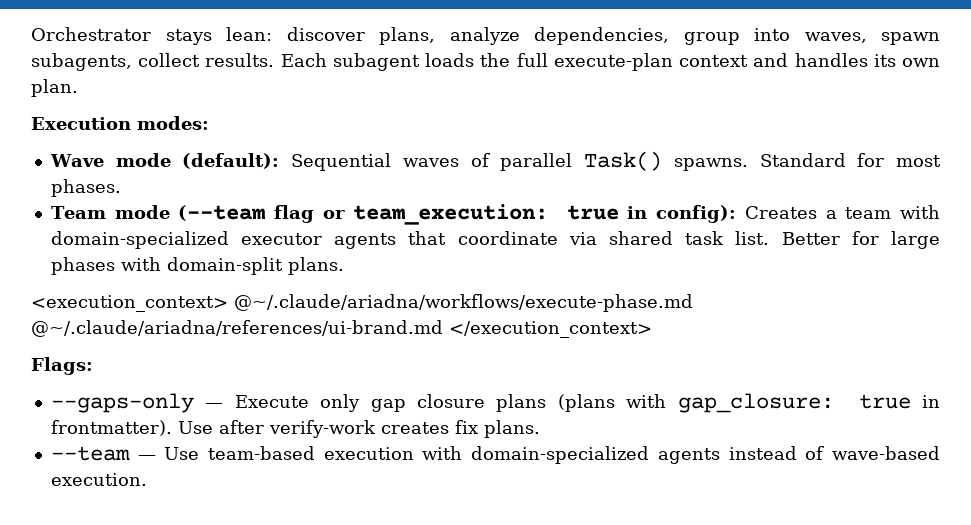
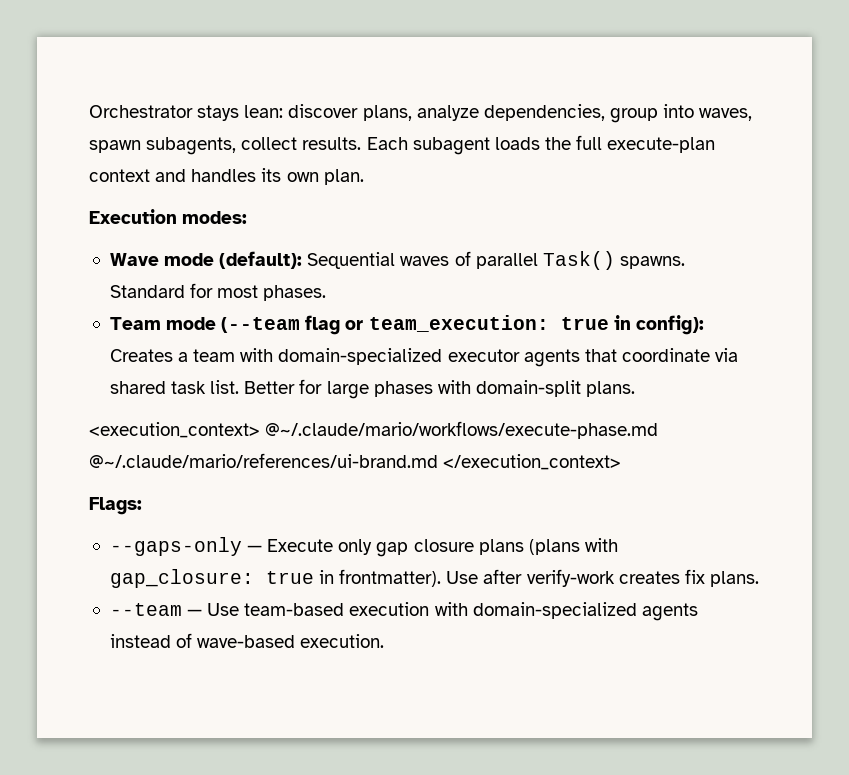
- <execution_context> @~/.claude/ariadna/workflows/execute-phase.md @~/.claude/ariadna/references/ui-brand.md </execution_context>
+ <execution_context> @~/.claude/mario/workflows/execute-phase.md @~/.claude/mario/references/ui-brand.md </execution_context>

